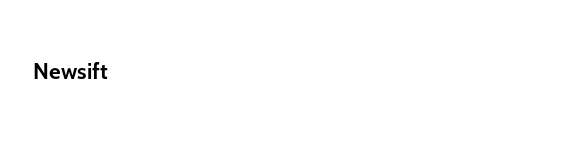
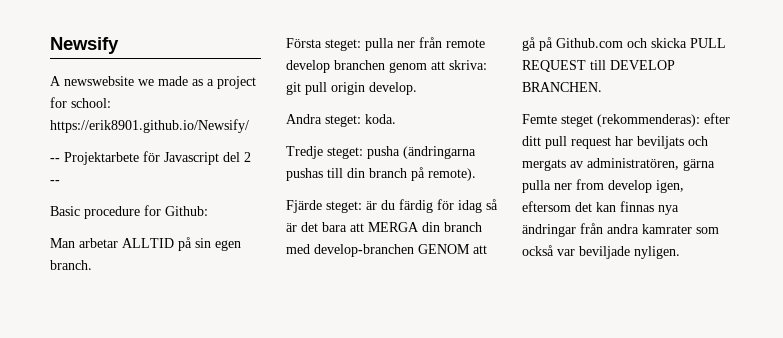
- Newsift
+ Newsify
+ A newswebsite we made as a project for school: https://erik8901.github.io/Newsify/
+ -- Projektarbete för Javascript del 2 --
+ Basic procedure for Github:
+ Man arbetar ALLTID på sin egen branch.
+ Första steget: pulla ner från remote develop branchen genom att skriva: git pull origin develop.
+ Andra steget: koda.
+ Tredje steget: pusha (ändringarna pushas till din branch på remote).
+ Fjärde steget: är du färdig för idag så är det bara att MERGA din branch med develop-branchen GENOM att gå på Github.com och skicka PULL REQUEST till DEVELOP BRANCHEN.
+ Femte steget (rekommenderas): efter ditt pull request har beviljats och mergats av administratören, gärna pulla ner from develop igen, eftersom det kan finnas nya ändringar från andra kamrater som också var beviljade nyligen.

